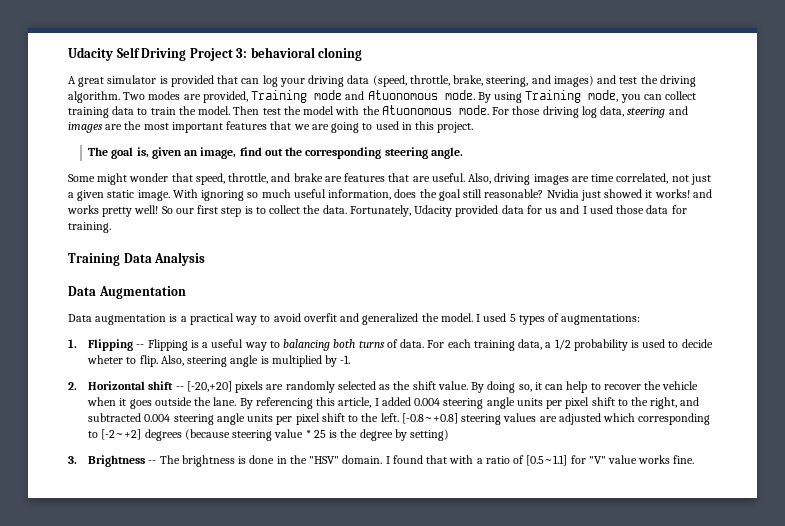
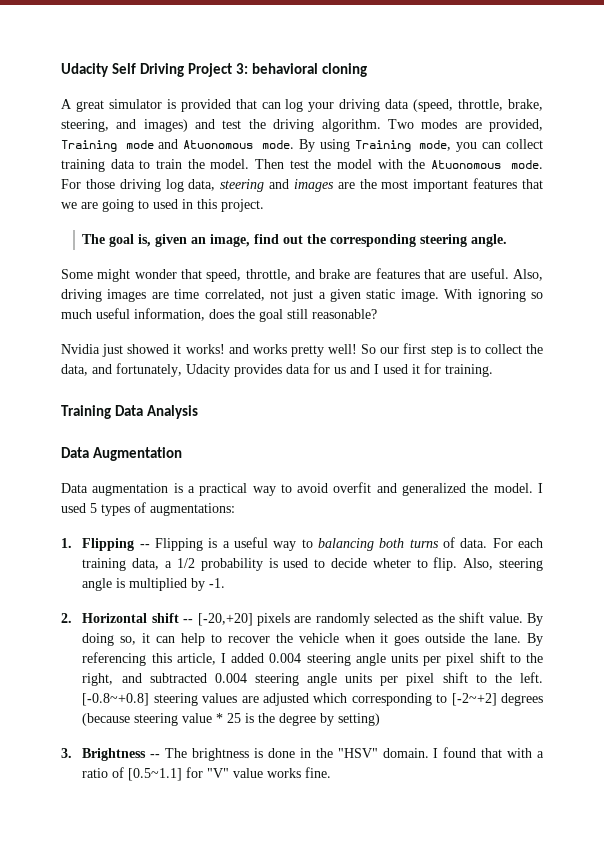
- With ignoring so much useful information, does the goal still reasonable? Nvidia just showed it works! and works pretty well!
+ With ignoring so much useful information, does the goal still reasonable?
+ Nvidia just showed it works! and works pretty well!
- So our first step is to collect the data. Fortunately, Udacity provided data for us and I used those data for training.
+ So our first step is to collect the data, and fortunately, Udacity provides data for us and I used it for training.

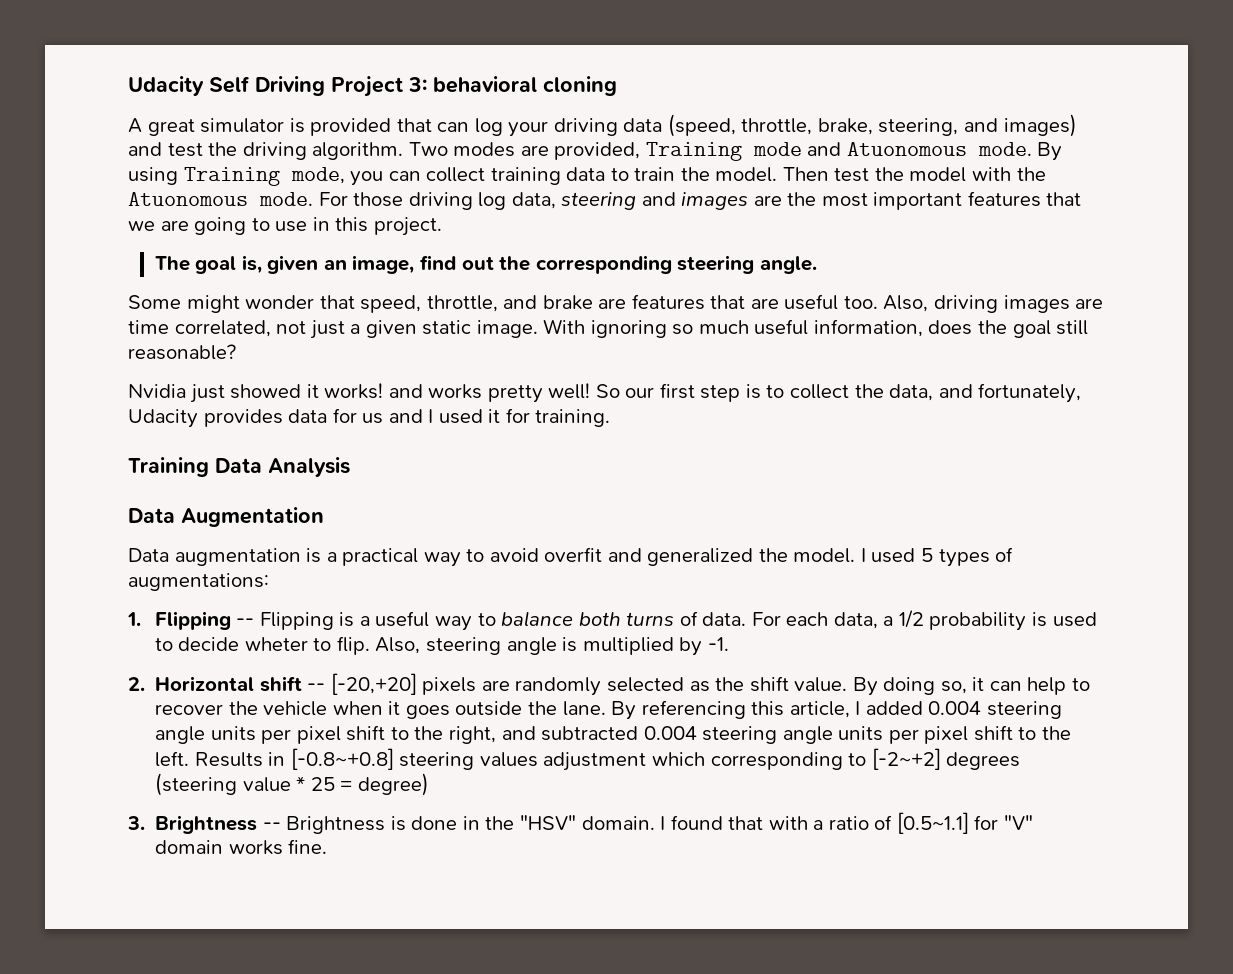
- For those driving log data, steering and images are the most important features that we are going to used in this project.
+ For those driving log data, steering and images are the most important features that we are going to use in this project.
- Some might wonder that speed, throttle, and brake are features that are useful.
+ Some might wonder that speed, throttle, and brake are features that are useful too.
- 1. Flipping -- Flipping is a useful way to balancing both turns of data.
+ 1. Flipping -- Flipping is a useful way to balance both turns of data.
- For each training data, a 1/2 probability is used to decide wheter to flip.
+ For each data, a 1/2 probability is used to decide wheter to flip.
- [-0.8~+0.8] steering values are adjusted which corresponding to [-2~+2] degrees (because steering value * 25 is the degree by setting)
+ Results in [-0.8~+0.8] steering values adjustment which corresponding to [-2~+2] degrees (steering value * 25 = degree)
- 3. Brightness -- The brightness is done in the "HSV" domain.
+ 3. Brightness -- Brightness is done in the "HSV" domain.
- I found that with a ratio of [0.5~1.1] for "V" value works fine.
+ I found that with a ratio of [0.5~1.1] for "V" domain works fine.

